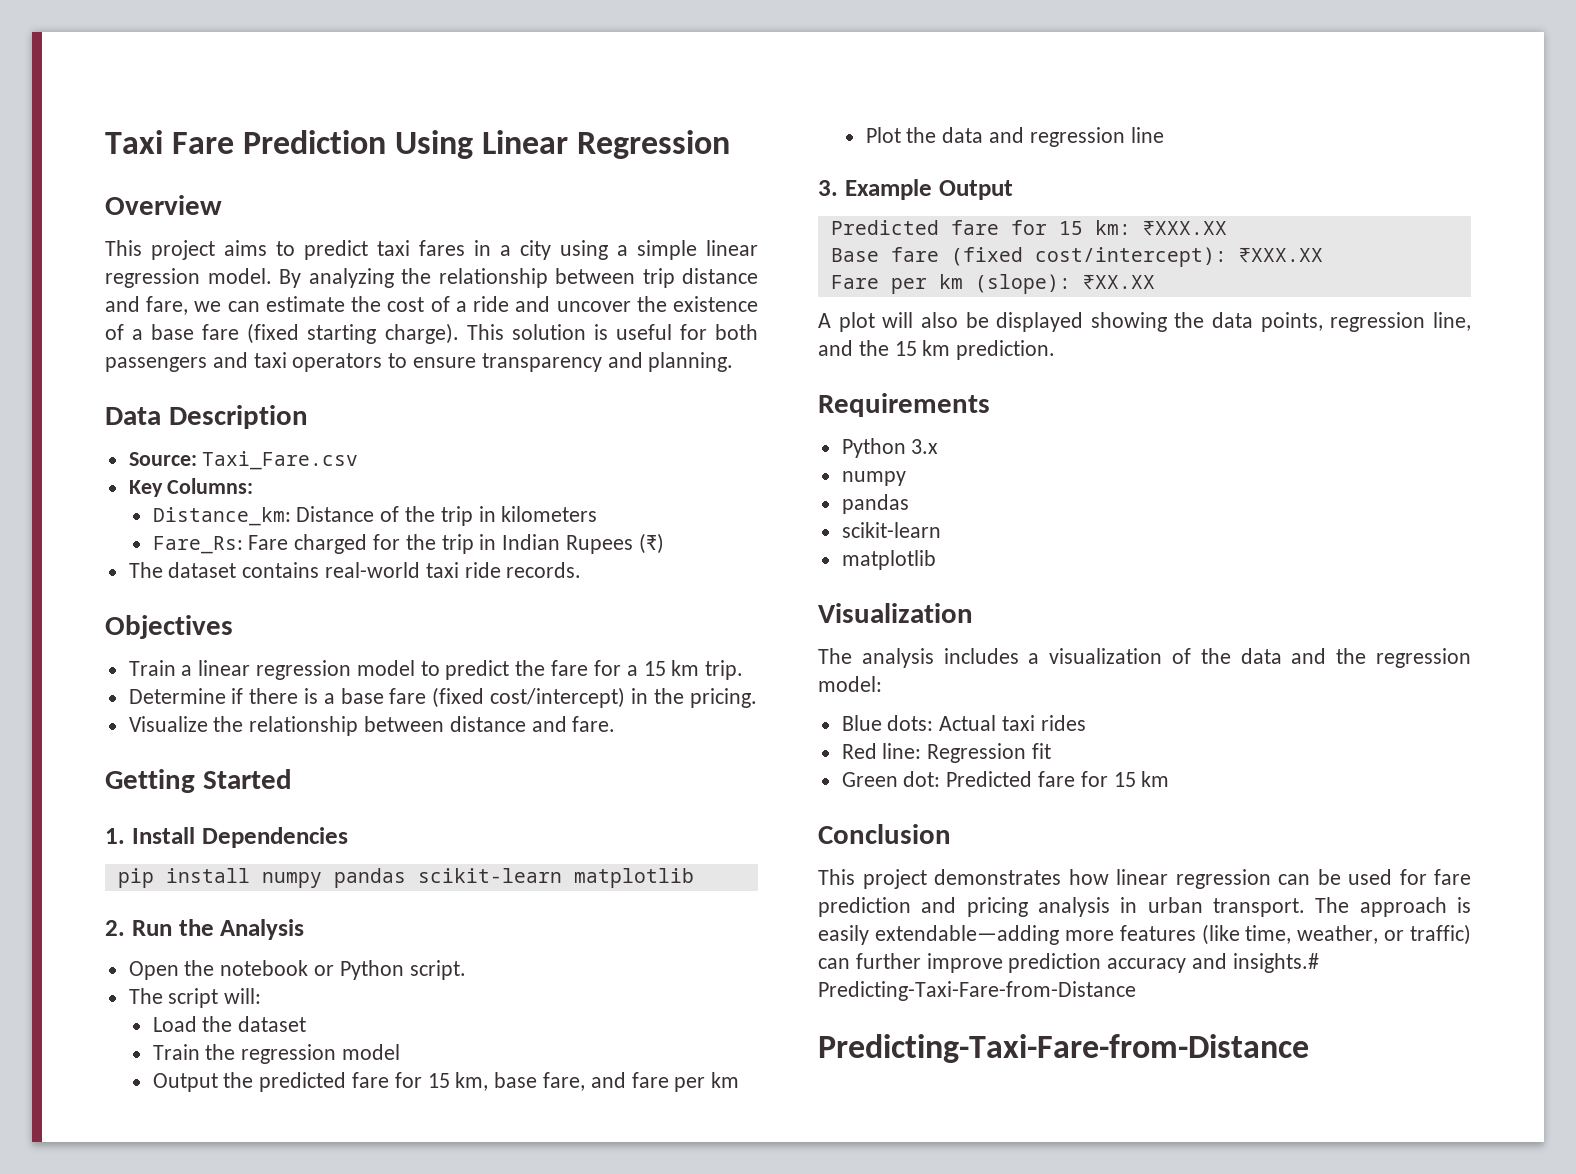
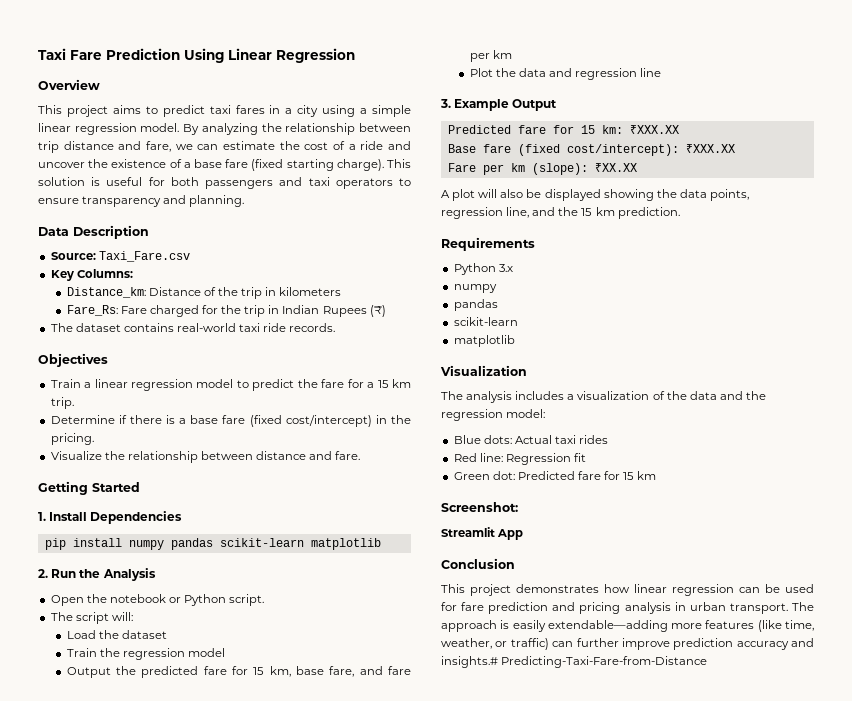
+ Screenshot:
+ Streamlit App
  The approach is easily extendable—adding more features (like time, weather, or traffic) can further improve prediction accuracy and insights.# Predicting-Taxi-Fare-from-Distance
- Predicting-Taxi-Fare-from-Distance

